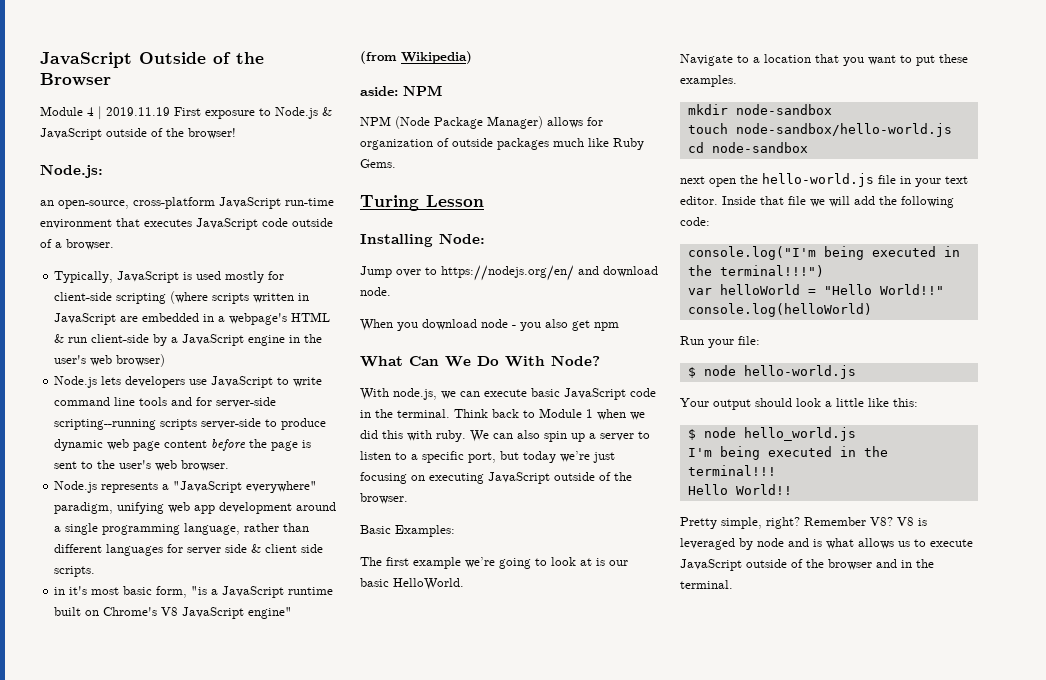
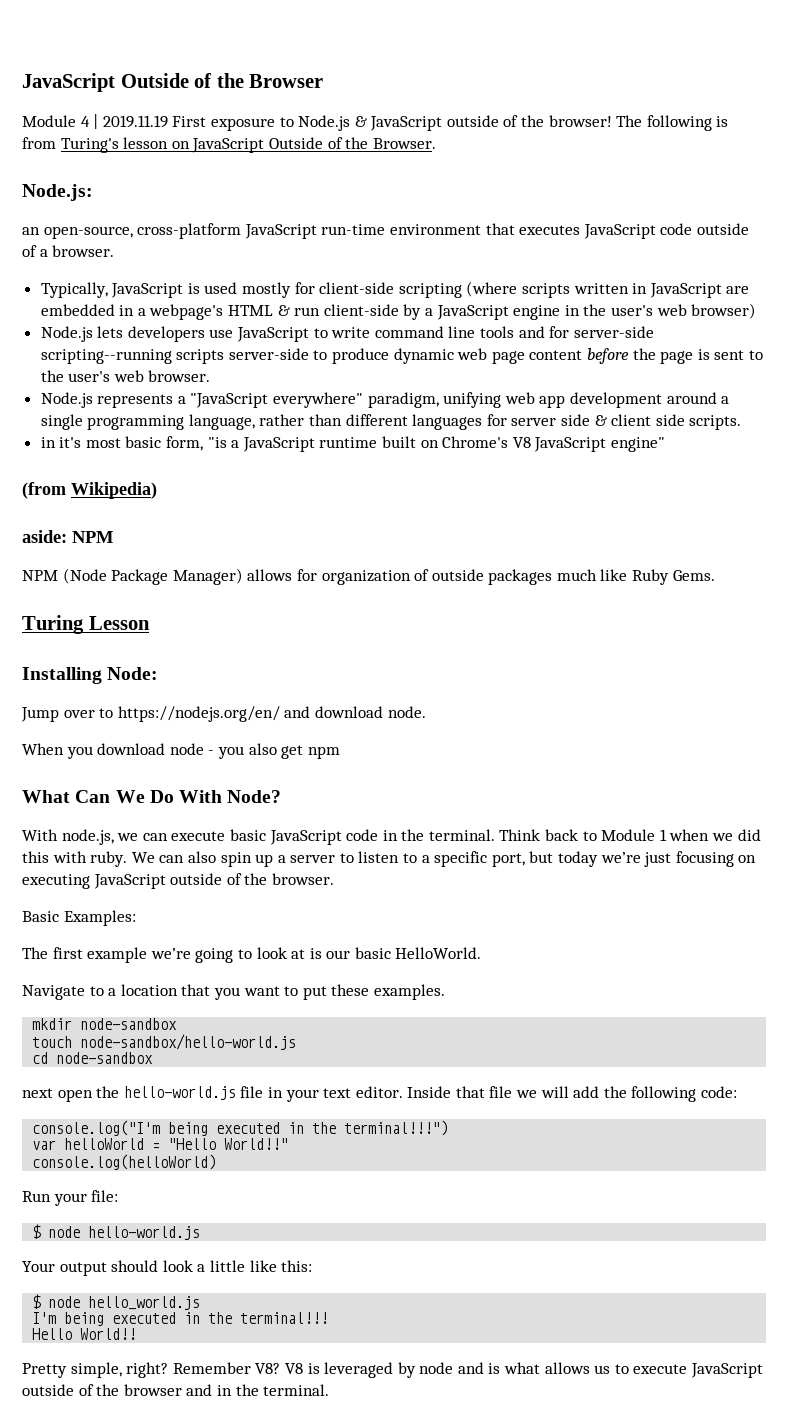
+ The following is from Turing's lesson on JavaScript Outside of the Browser.

